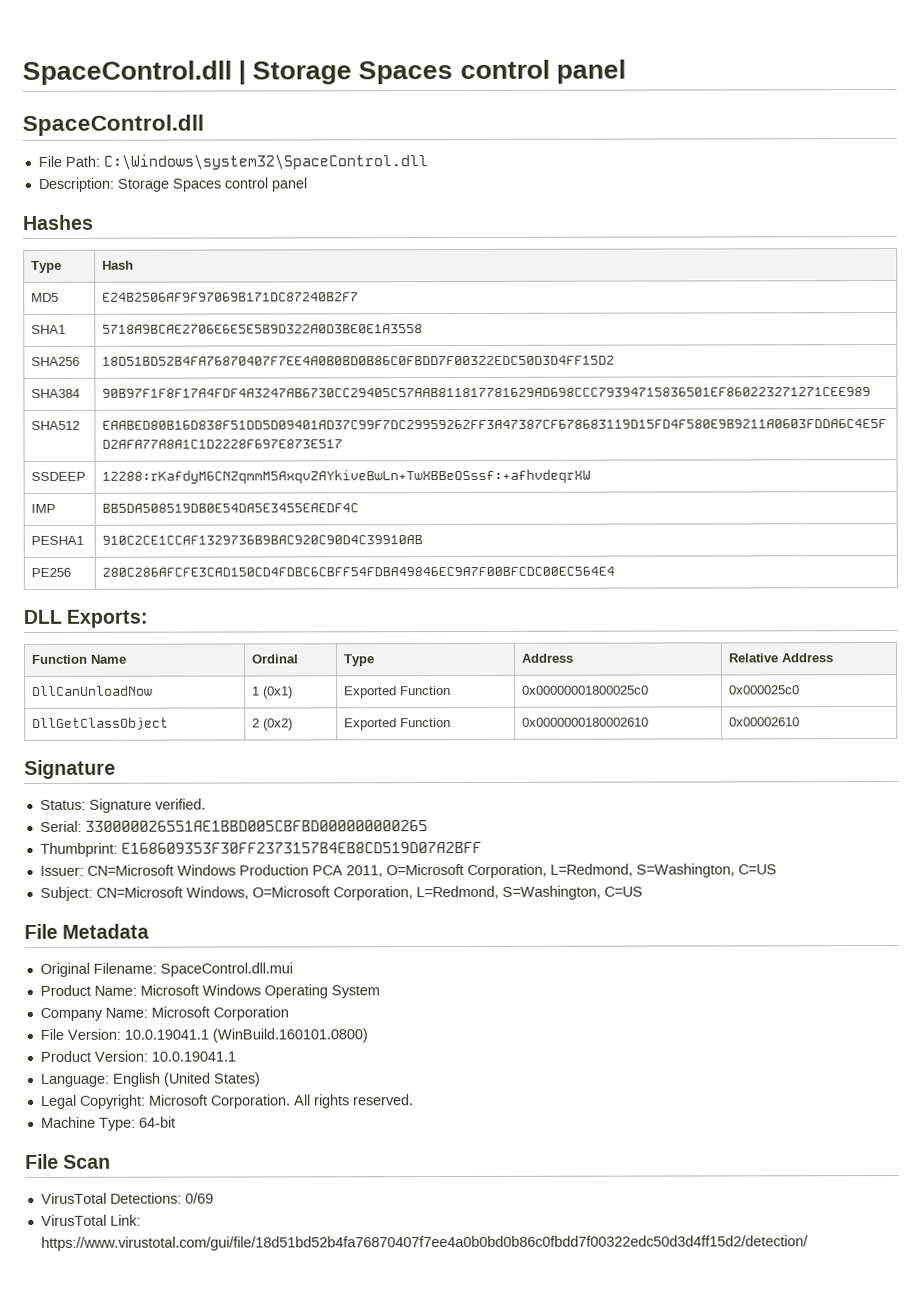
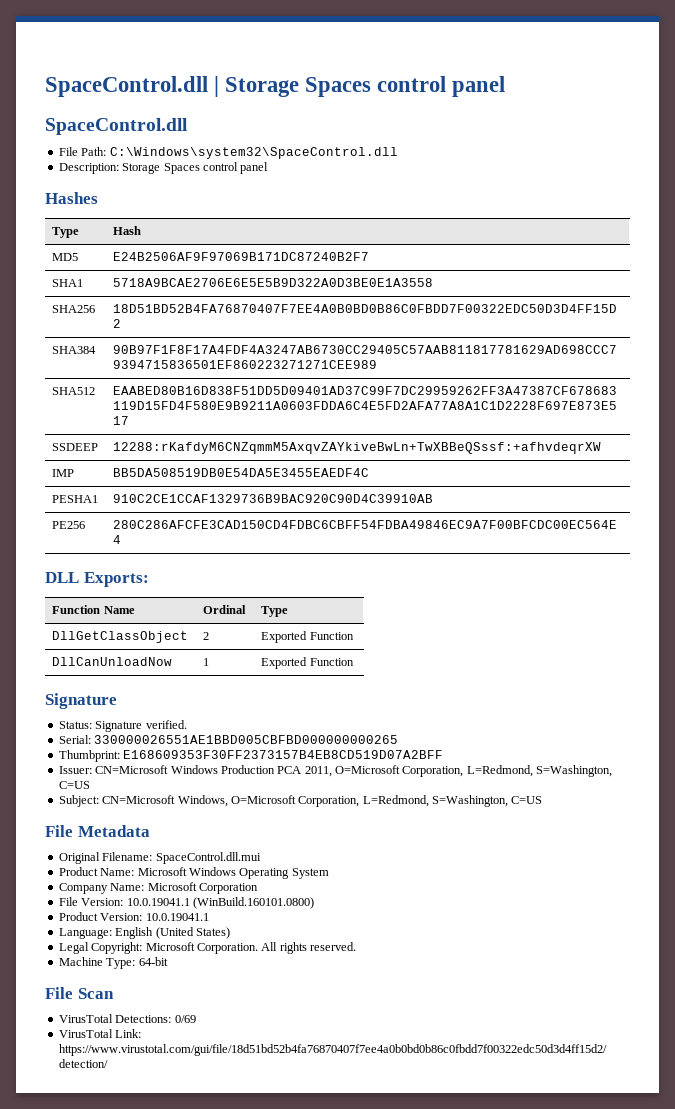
- Function Name | Ordinal | Type | Address | Relative Address
+ Function Name | Ordinal | Type
+ DllGetClassObject | 2 | Exported Function
- DllCanUnloadNow | 1 (0x1) | Exported Function | 0x00000001800025c0 | 0x000025c0
- DllGetClassObject | 2 (0x2) | Exported Function | 0x0000000180002610 | 0x00002610
+ DllCanUnloadNow | 1 | Exported Function

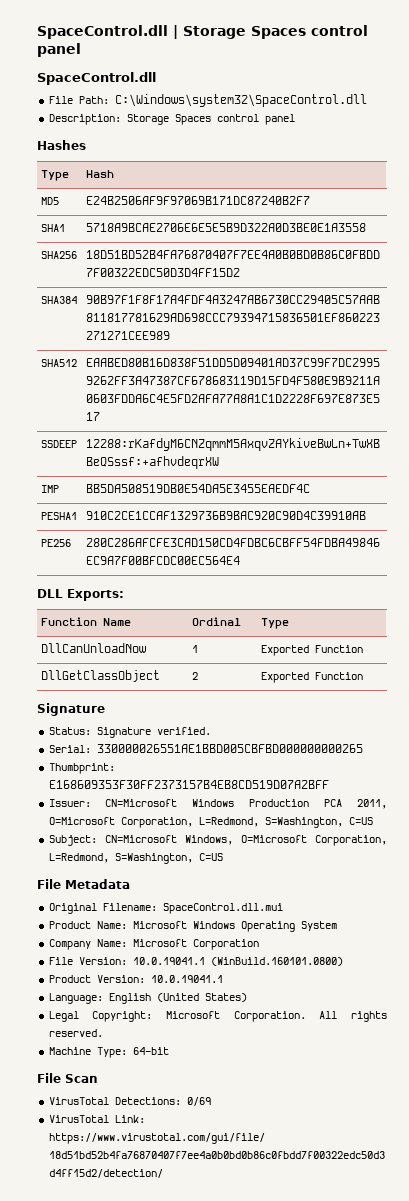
+ DllCanUnloadNow | 1 | Exported Function
  DllGetClassObject | 2 | Exported Function
- DllCanUnloadNow | 1 | Exported Function

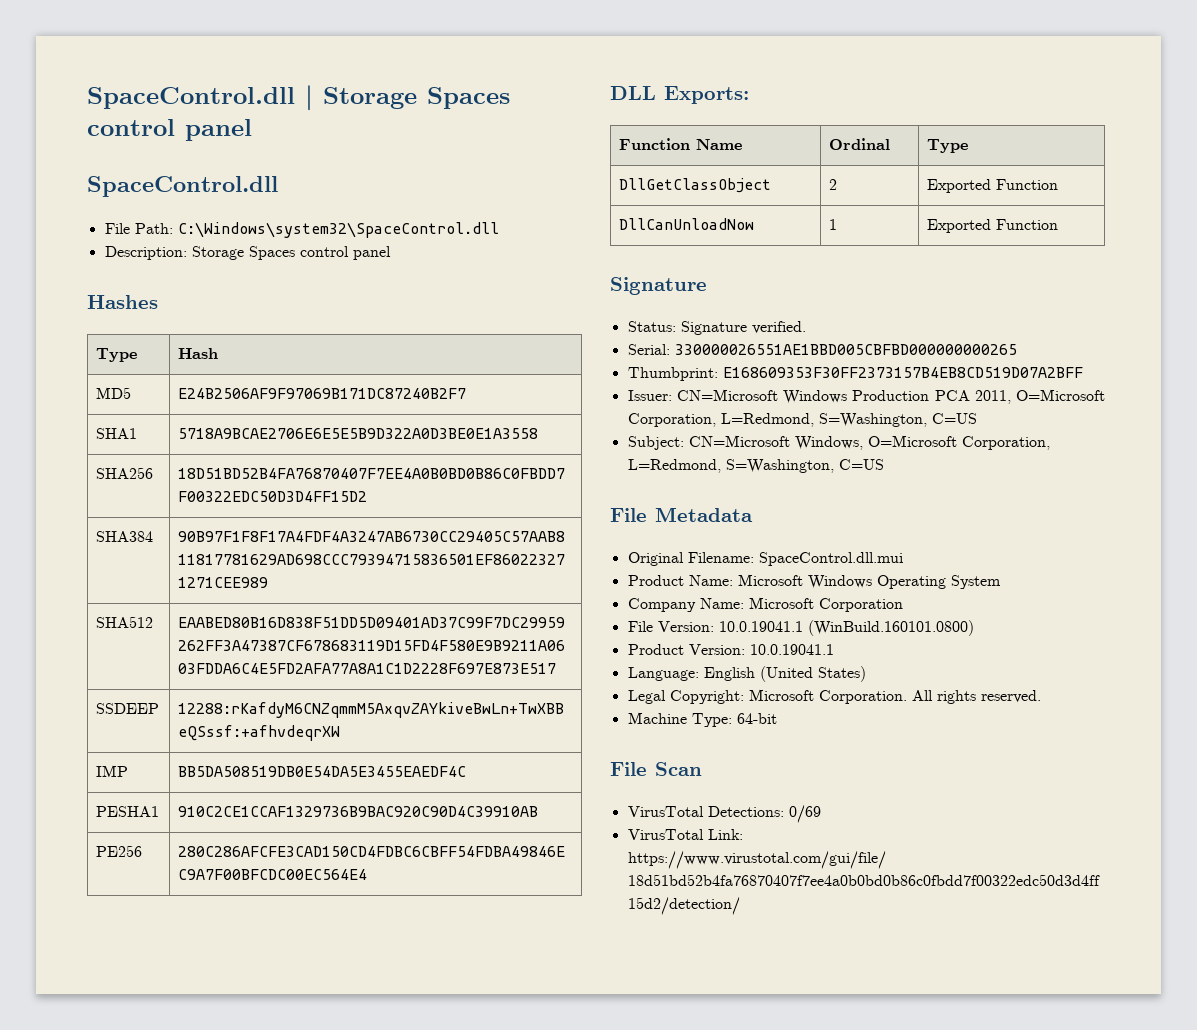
+ DllGetClassObject | 2 | Exported Function
  DllCanUnloadNow | 1 | Exported Function
- DllGetClassObject | 2 | Exported Function

